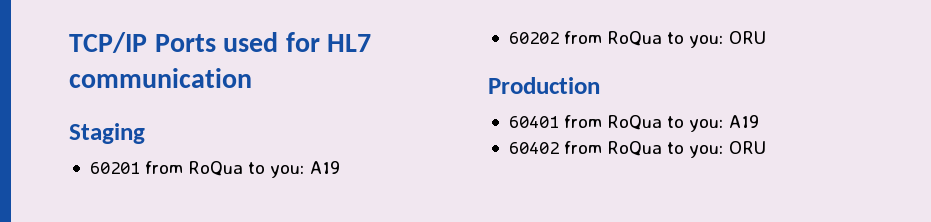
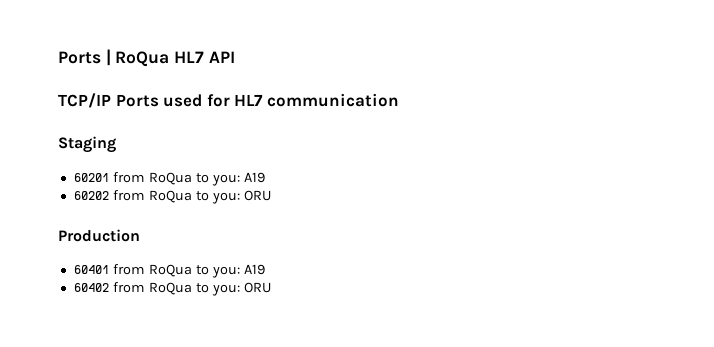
+ Ports | RoQua HL7 API

